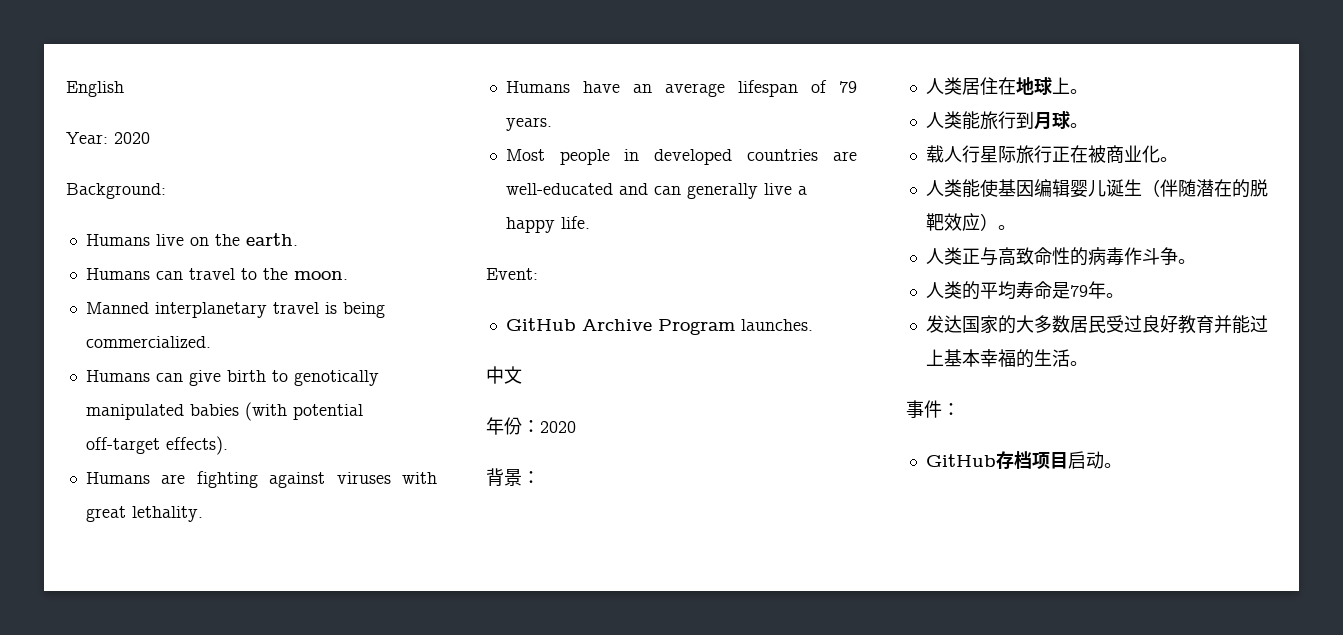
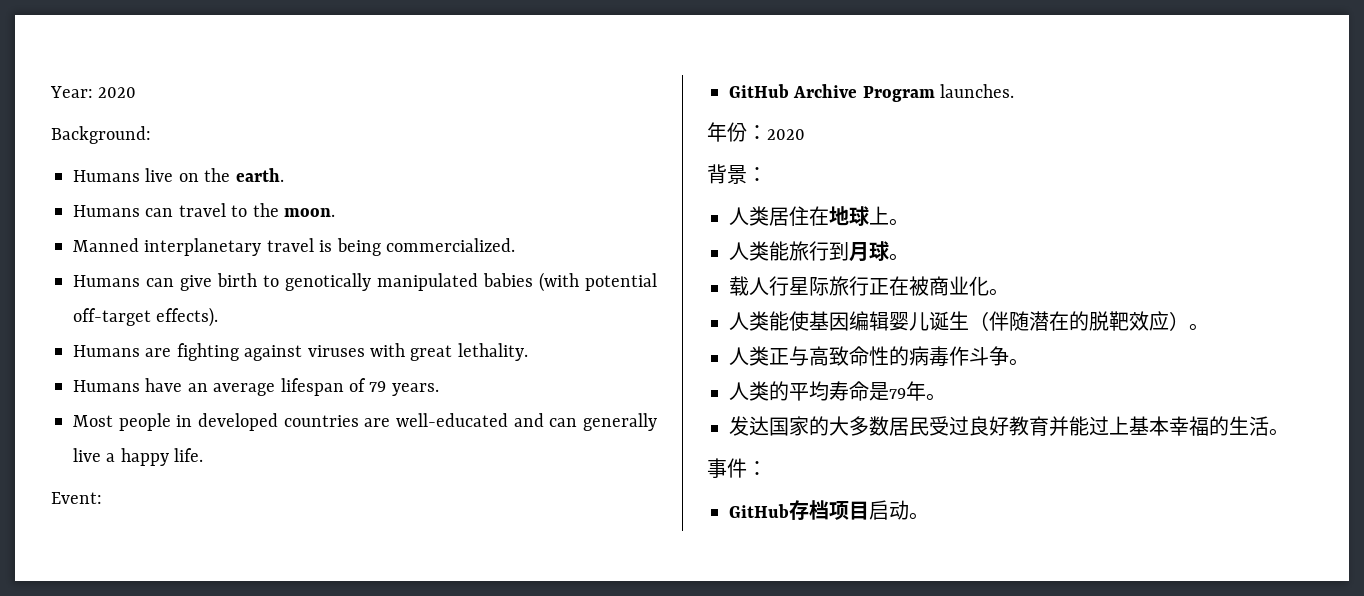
- English
- 中文

